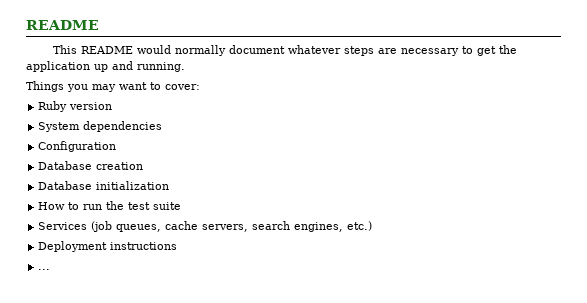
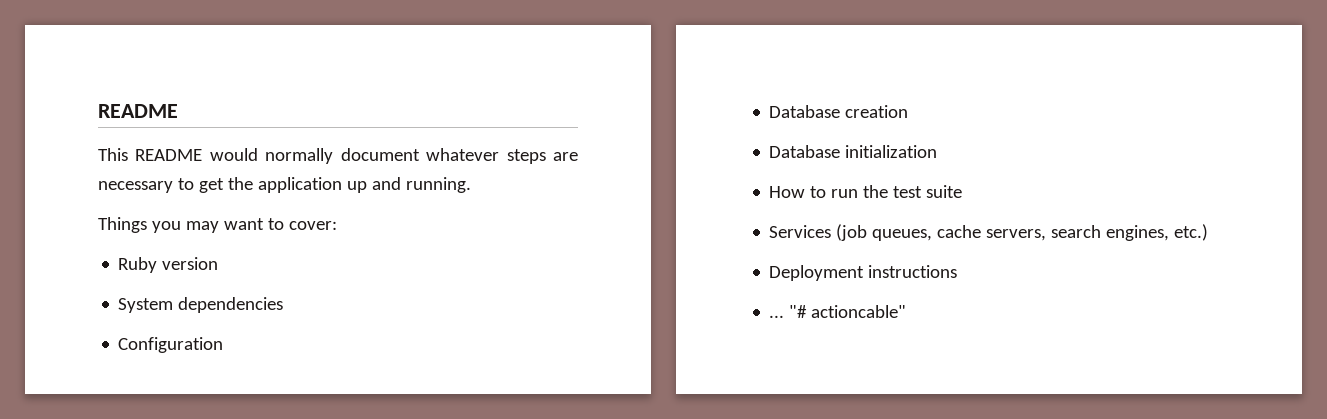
+ "# actioncable"

